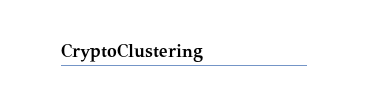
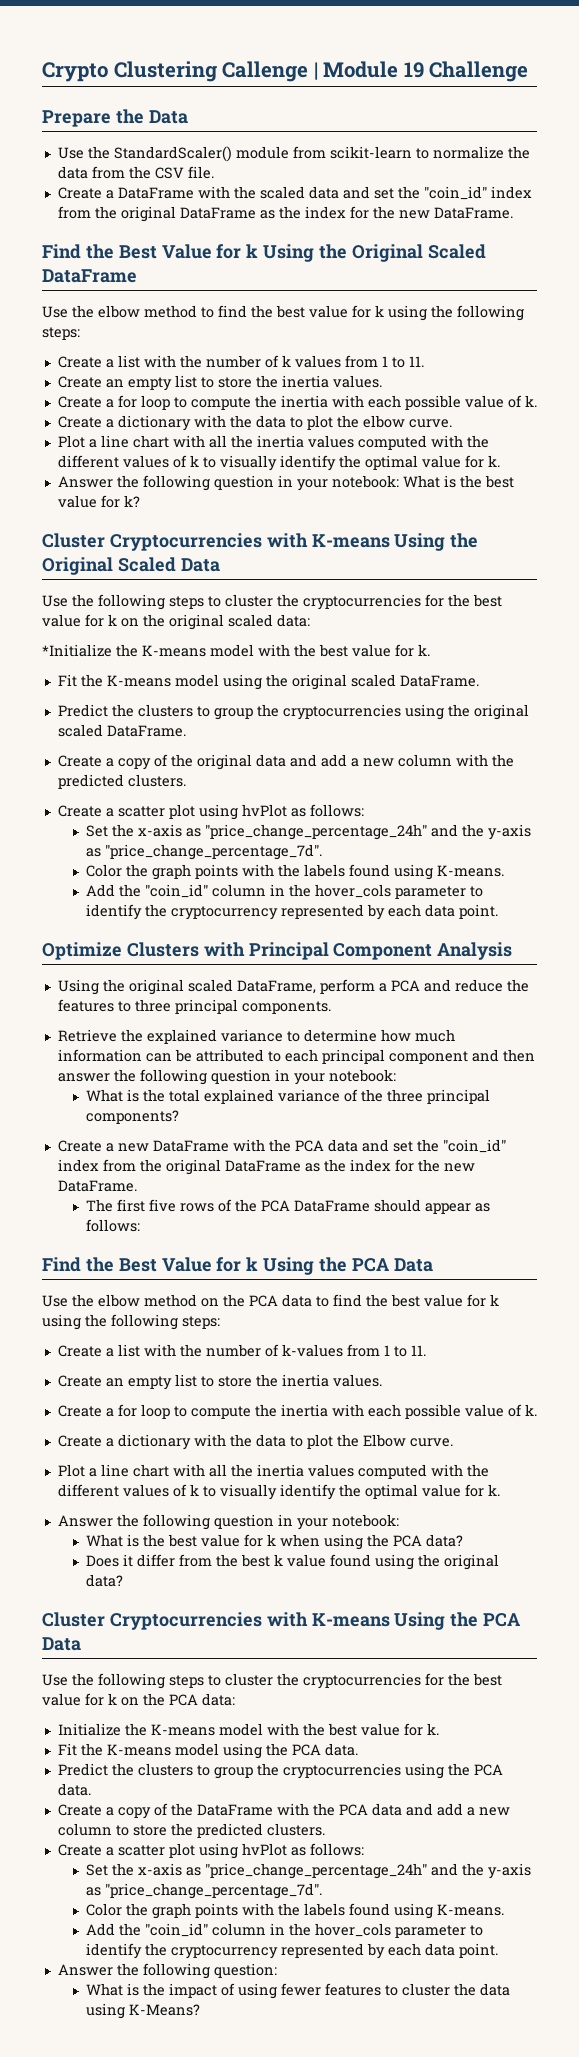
- CryptoClustering
+ Crypto Clustering Callenge | Module 19 Challenge
+ Prepare the Data
+ Use the StandardScaler() module from scikit-learn to normalize the data from the CSV file.
+ Create a DataFrame with the scaled data and set the "coin_id" index from the original DataFrame as the index for the new DataFrame.
+ Find the Best Value for k Using the Original Scaled DataFrame
+ Use the elbow method to find the best value for k using the following steps:
+ Create a list with the number of k values from 1 to 11.
+ Create an empty list to store the inertia values.
+ Create a for loop to compute the inertia with each possible value of k.
+ Create a dictionary with the data to plot the elbow curve.
+ Plot a line chart with all the inertia values computed with the different values of k to visually identify the optimal value for k.
+ Answer the following question in your notebook: What is the best value for k?
+ Cluster Cryptocurrencies with K-means Using the Original Scaled Data
+ Use the following steps to cluster the cryptocurrencies for the best value for k on the original scaled data:
+ *Initialize the K-means model with the best value for k.
+ Fit the K-means model using the original scaled DataFrame.
+ Predict the clusters to group the cryptocurrencies using the original scaled DataFrame.
+ Create a copy of the original data and add a new column with the predicted clusters.
+ Create a scatter plot using hvPlot as follows:
+ Set the x-axis as "price_change_percentage_24h" and the y-axis as "price_change_percentage_7d".
+ Color the graph points with the labels found using K-means.
+ Add the "coin_id" column in the hover_cols parameter to identify the cryptocurrency represented by each data point.
+ Optimize Clusters with Principal Component Analysis
+ Using the original scaled DataFrame, perform a PCA and reduce the features to three principal components.
+ Retrieve the explained variance to determine how much information can be attributed to each principal component and then answer the following question in your notebook:
+ What is the total explained variance of the three principal components?
+ Create a new DataFrame with the PCA data and set the "coin_id" index from the original DataFrame as the index for the new DataFrame.
+ The first five rows of the PCA DataFrame should appear as follows:
+ Find the Best Value for k Using the PCA Data
+ Use the elbow method on the PCA data to find the best value for k using the following steps:
+ Create a list with the number of k-values from 1 to 11.
+ Create an empty list to store the inertia values.
+ Create a for loop to compute the inertia with each possible value of k.
+ Create a dictionary with the data to plot the Elbow curve.
+ Plot a line chart with all the inertia values computed with the different values of k to visually identify the optimal value for k.
+ Answer the following question in your notebook:
+ What is the best value for k when using the PCA data?
+ Does it differ from the best k value found using the original data?
+ Cluster Cryptocurrencies with K-means Using the PCA Data
+ Use the following steps to cluster the cryptocurrencies for the best value for k on the PCA data:
+ Initialize the K-means model with the best value for k.
+ Fit the K-means model using the PCA data.
+ Predict the clusters to group the cryptocurrencies using the PCA data.
+ Create a copy of the DataFrame with the PCA data and add a new column to store the predicted clusters.
+ Create a scatter plot using hvPlot as follows:
+ Set the x-axis as "price_change_percentage_24h" and the y-axis as "price_change_percentage_7d".
+ Color the graph points with the labels found using K-means.
+ Add the "coin_id" column in the hover_cols parameter to identify the cryptocurrency represented by each data point.
+ Answer the following question:
+ What is the impact of using fewer features to cluster the data using K-Means?

